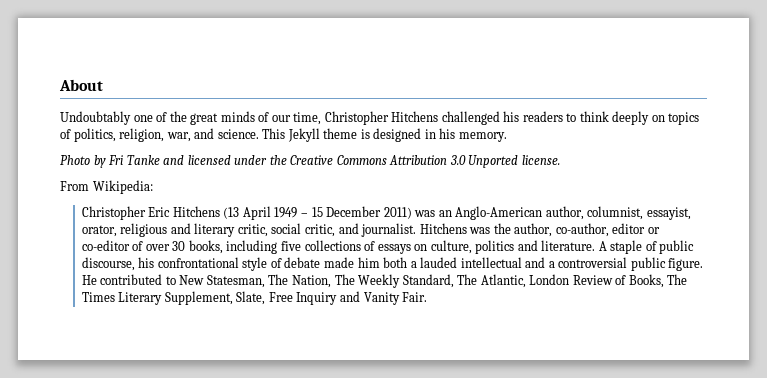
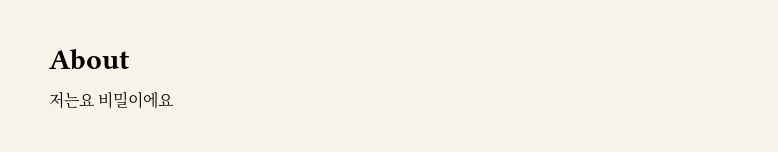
- Undoubtably one of the great minds of our time, Christopher Hitchens challenged his readers to think deeply on topics of politics, religion, war, and science. This Jekyll theme is designed in his memory.
- Photo by Fri Tanke and licensed under the Creative Commons Attribution 3.0 Unported license.
- From Wikipedia:
- Christopher Eric Hitchens (13 April 1949 – 15 December 2011) was an Anglo-American author, columnist, essayist, orator, religious and literary critic, social critic, and journalist. Hitchens was the author, co-author, editor or co-editor of over 30 books, including five collections of essays on culture, politics and literature. A staple of public discourse, his confrontational style of debate made him both a lauded intellectual and a controversial public figure. He contributed to New Statesman, The Nation, The Weekly Standard, The Atlantic, London Review of Books, The Times Literary Supplement, Slate, Free Inquiry and Vanity Fair.
+ 저는요 비밀이에요

